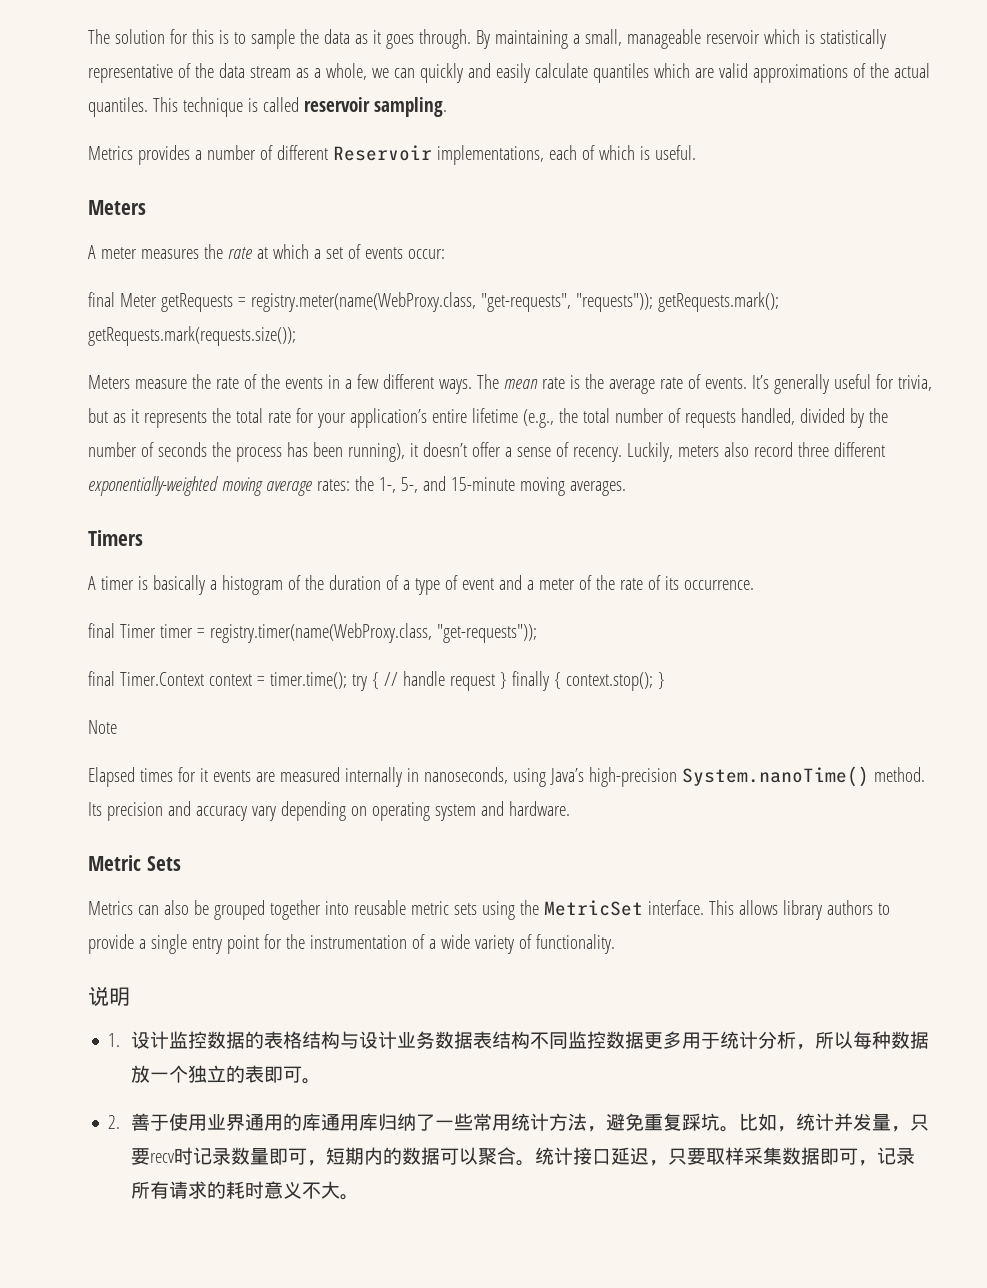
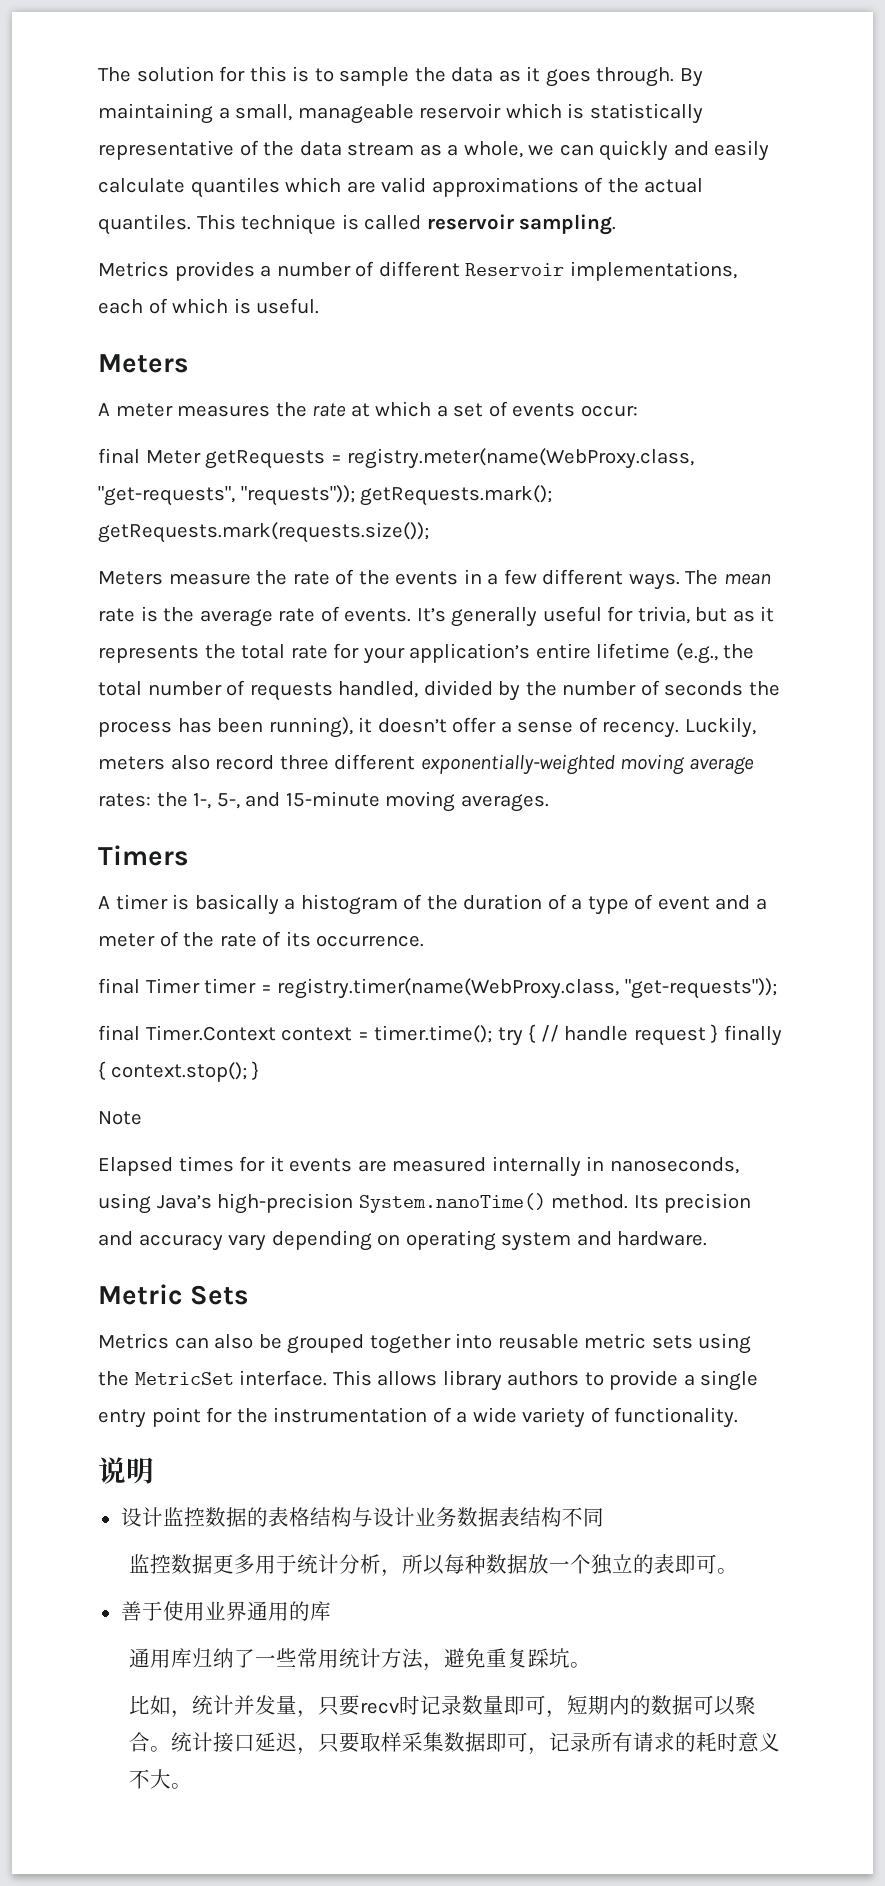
- 1.设计监控数据的表格结构与设计业务数据表结构不同监控数据更多用于统计分析，所以每种数据放一个独立的表即可。
+ 设计监控数据的表格结构与设计业务数据表结构不同
+ 监控数据更多用于统计分析，所以每种数据放一个独立的表即可。
- 2.善于使用业界通用的库通用库归纳了一些常用统计方法，避免重复踩坑。比如，统计并发量，只要recv时记录数量即可，短期内的数据可以聚合。
+ 善于使用业界通用的库
+ 通用库归纳了一些常用统计方法，避免重复踩坑。
+ 比如，统计并发量，只要recv时记录数量即可，短期内的数据可以聚合。

